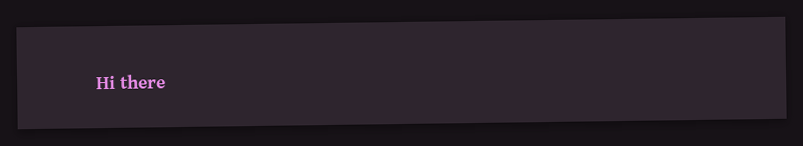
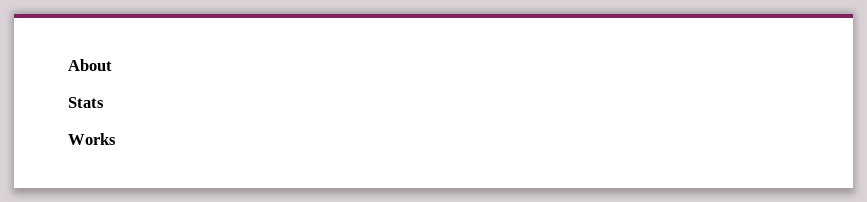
- Hi there
+ About
+ Stats
+ Works

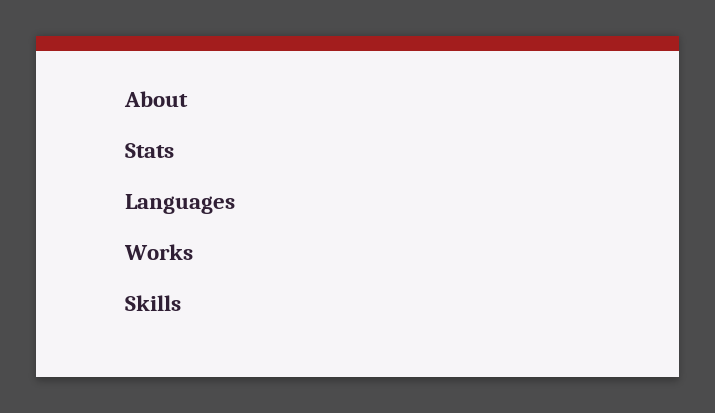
+ Languages
+ Skills

